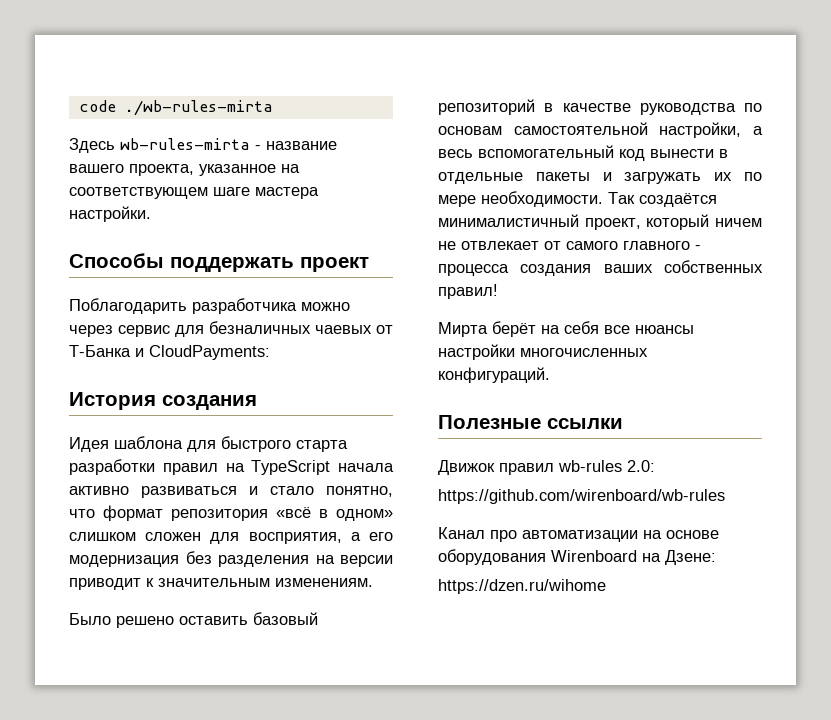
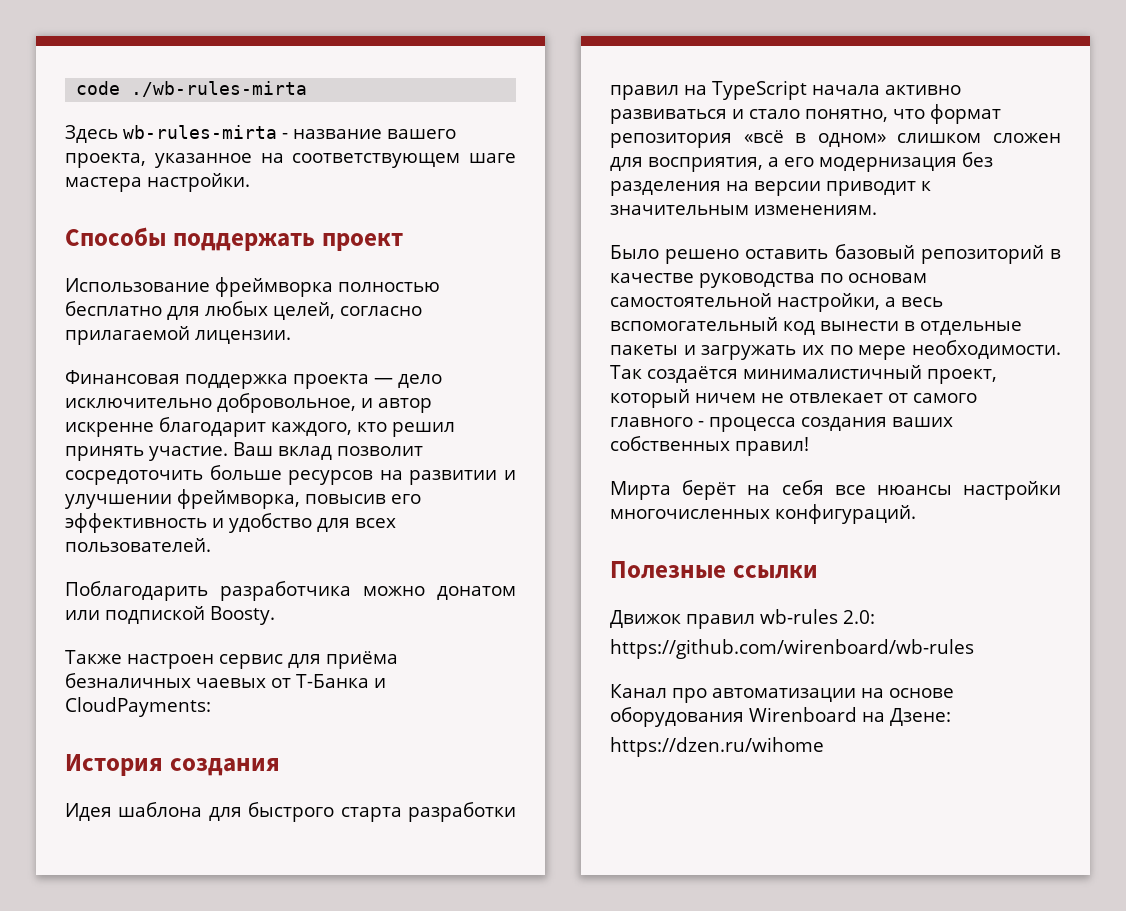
- Поблагодарить разработчика можно через сервис для безналичных чаевых от Т‑Банка и CloudPayments:
+ Использование фреймворка полностью бесплатно для любых целей, согласно прилагаемой лицензии.
+ Финансовая поддержка проекта — дело исключительно добровольное, и автор искренне благодарит каждого, кто решил принять участие. Ваш вклад позволит сосредоточить больше ресурсов на развитии и улучшении фреймворка, повысив его эффективность и удобство для всех пользователей.
+ Поблагодарить разработчика можно донатом или подпиской Boosty.
+ Также настроен сервис для приёма безналичных чаевых от Т‑Банка и CloudPayments:

